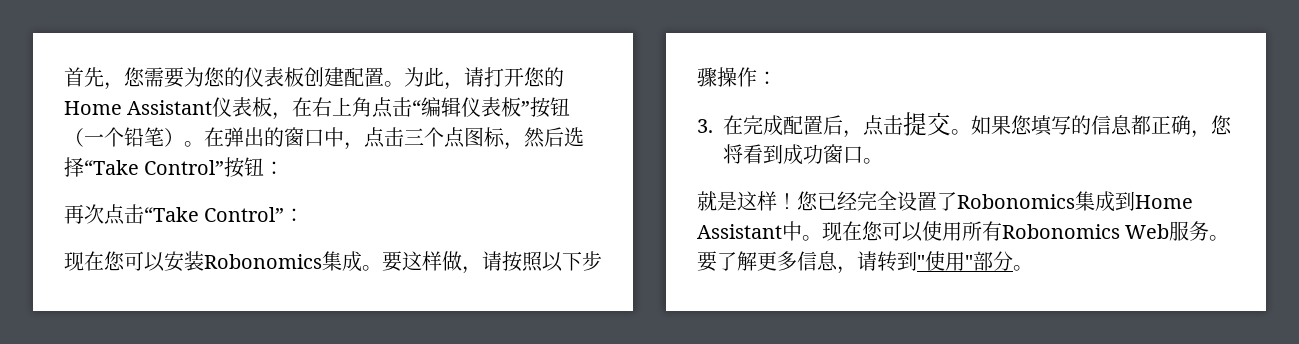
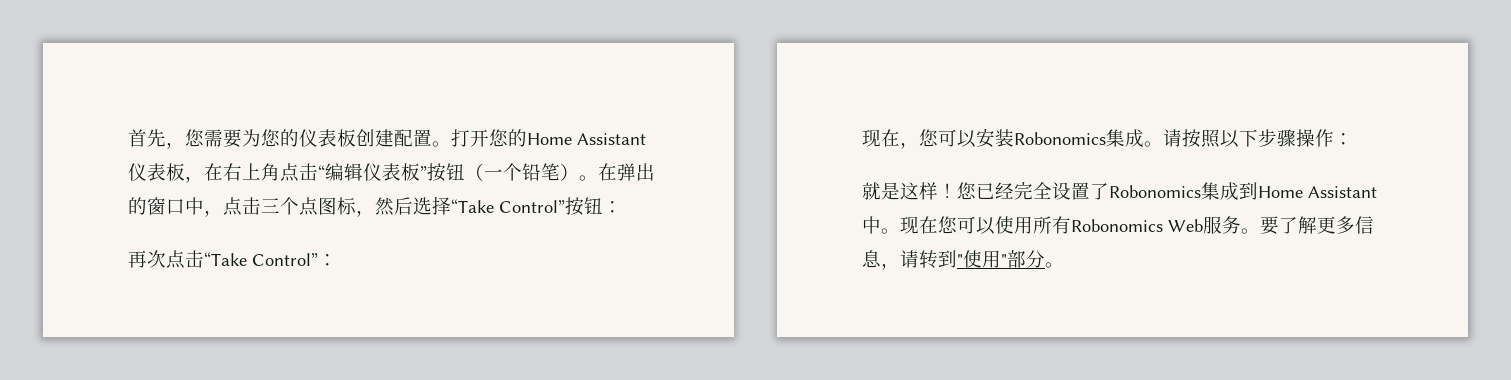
- 为此，请打开您的Home Assistant仪表板，在右上角点击“编辑仪表板”按钮（一个铅笔）。
+ 打开您的Home Assistant仪表板，在右上角点击“编辑仪表板”按钮（一个铅笔）。
- 现在您可以安装Robonomics集成。
+ 现在，您可以安装Robonomics集成。
- 要这样做，请按照以下步骤操作：
+ 请按照以下步骤操作：
- 3.在完成配置后，点击提交。如果您填写的信息都正确，您将看到成功窗口。

